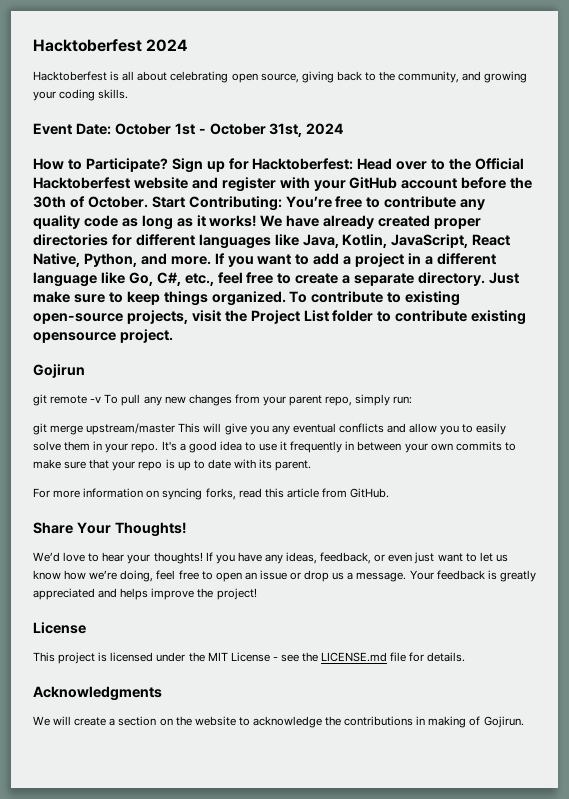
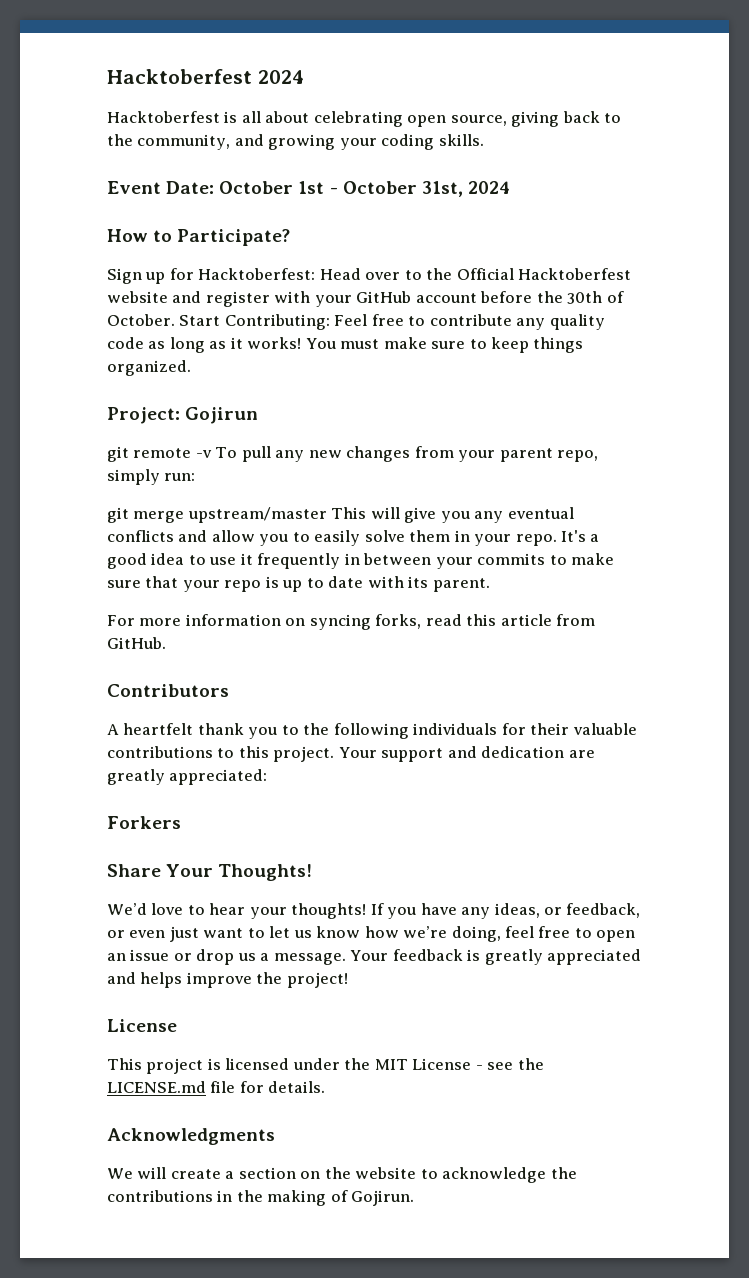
- How to Participate? Sign up for Hacktoberfest: Head over to the Official Hacktoberfest website and register with your GitHub account before the 30th of October.
+ How to Participate?
+ Sign up for Hacktoberfest: Head over to the Official Hacktoberfest website and register with your GitHub account before the 30th of October.
- Start Contributing: You’re free to contribute any quality code as long as it works!
+ Start Contributing: Feel free to contribute any quality code as long as it works!
- We have already created proper directories for different languages like Java, Kotlin, JavaScript, React Native, Python, and more. If you want to add a project in a different language like Go, C#, etc., feel free to create a separate directory. Just make sure to keep things organized. To contribute to existing open-source projects, visit the Project List folder to contribute existing opensource project.
- Gojirun
+ You must make sure to keep things organized.
+ Project: Gojirun
- It's a good idea to use it frequently in between your own commits to make sure that your repo is up to date with its parent.
+ It's a good idea to use it frequently in between your commits to make sure that your repo is up to date with its parent.
+ Contributors
+ A heartfelt thank you to the following individuals for their valuable contributions to this project. Your support and dedication are greatly appreciated:
+ Forkers
- If you have any ideas, feedback, or even just want to let us know how we’re doing, feel free to open an issue or drop us a message.
+ If you have any ideas, or feedback, or even just want to let us know how we’re doing, feel free to open an issue or drop us a message.
- We will create a section on the website to acknowledge the contributions in making of Gojirun.
+ We will create a section on the website to acknowledge the contributions in the making of Gojirun.

